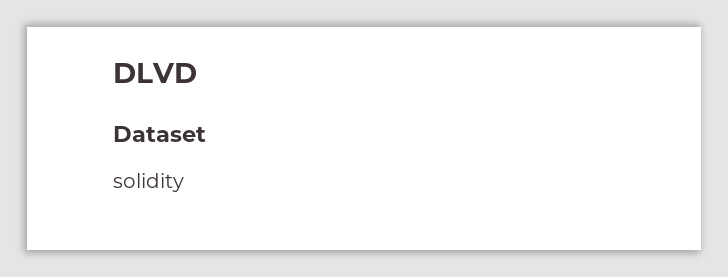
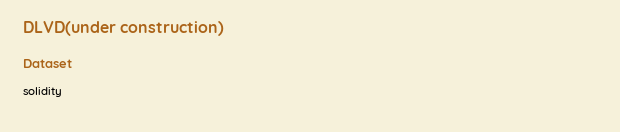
- DLVD
+ DLVD(under construction)

